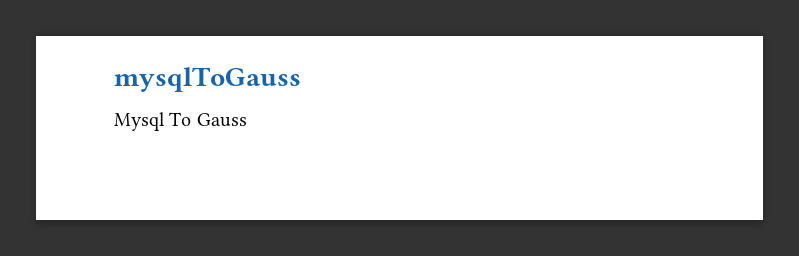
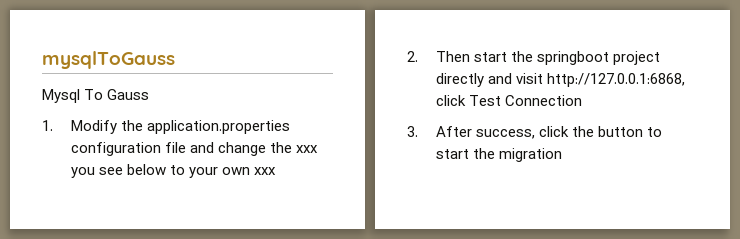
+ 1. Modify the application.properties configuration file and change the xxx you see below to your own xxx
+ 2. Then start the springboot project directly and visit http://127.0.0.1:6868, click Test Connection
+ 3. After success, click the button to start the migration

